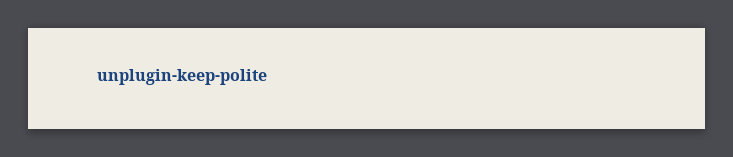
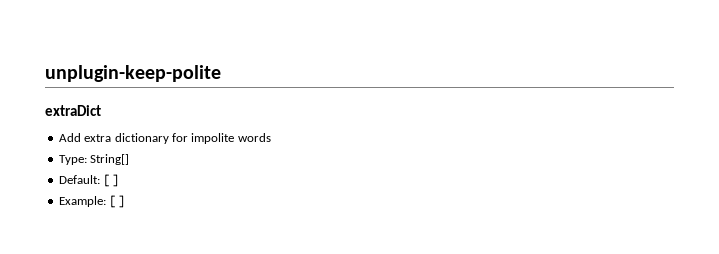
+ extraDict
+ Add extra dictionary for impolite words
+ Type: String[]
+ Default: []
+ Example: []

